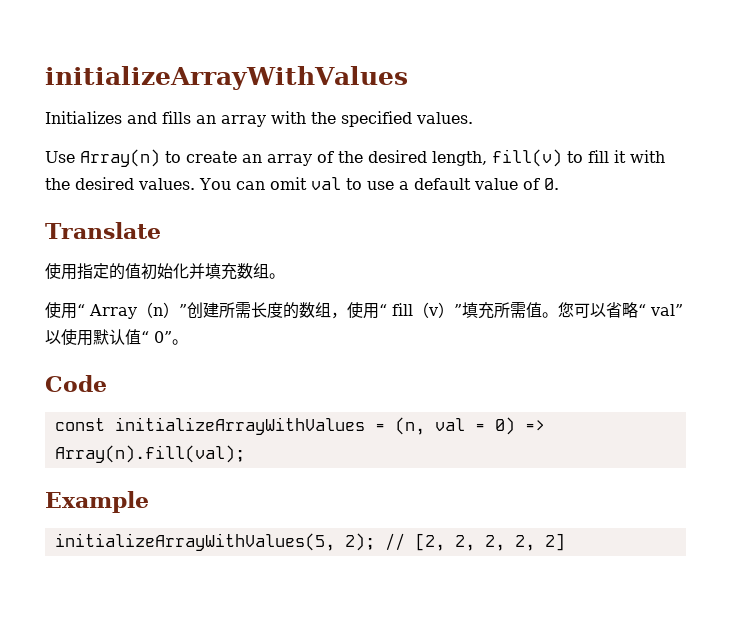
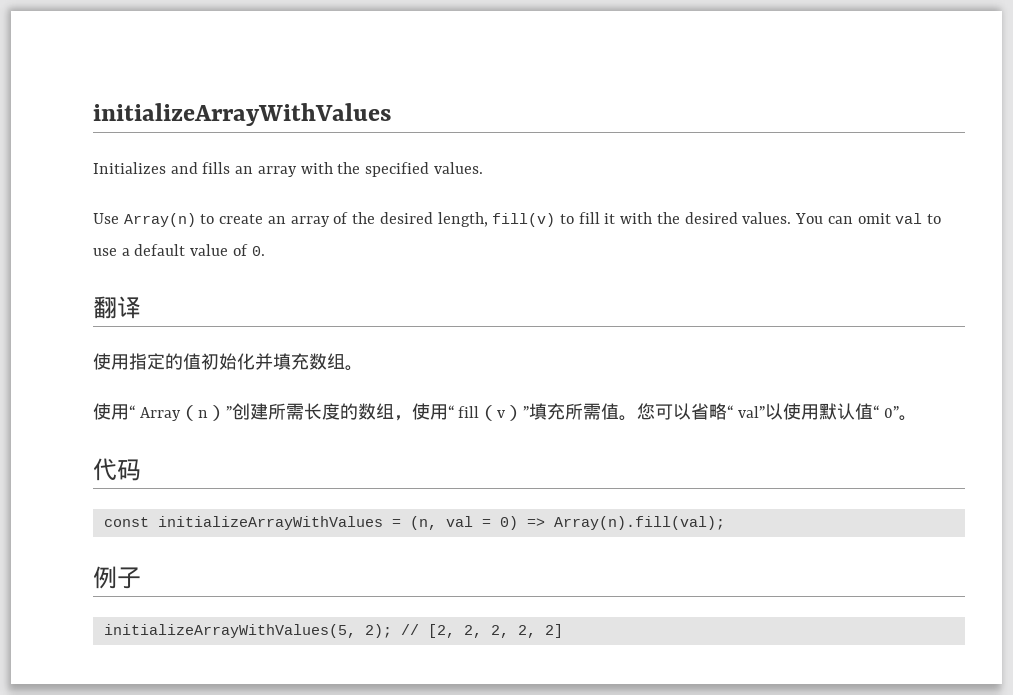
- Translate
+ 翻译
- Code
+ 代码
- Example
+ 例子

